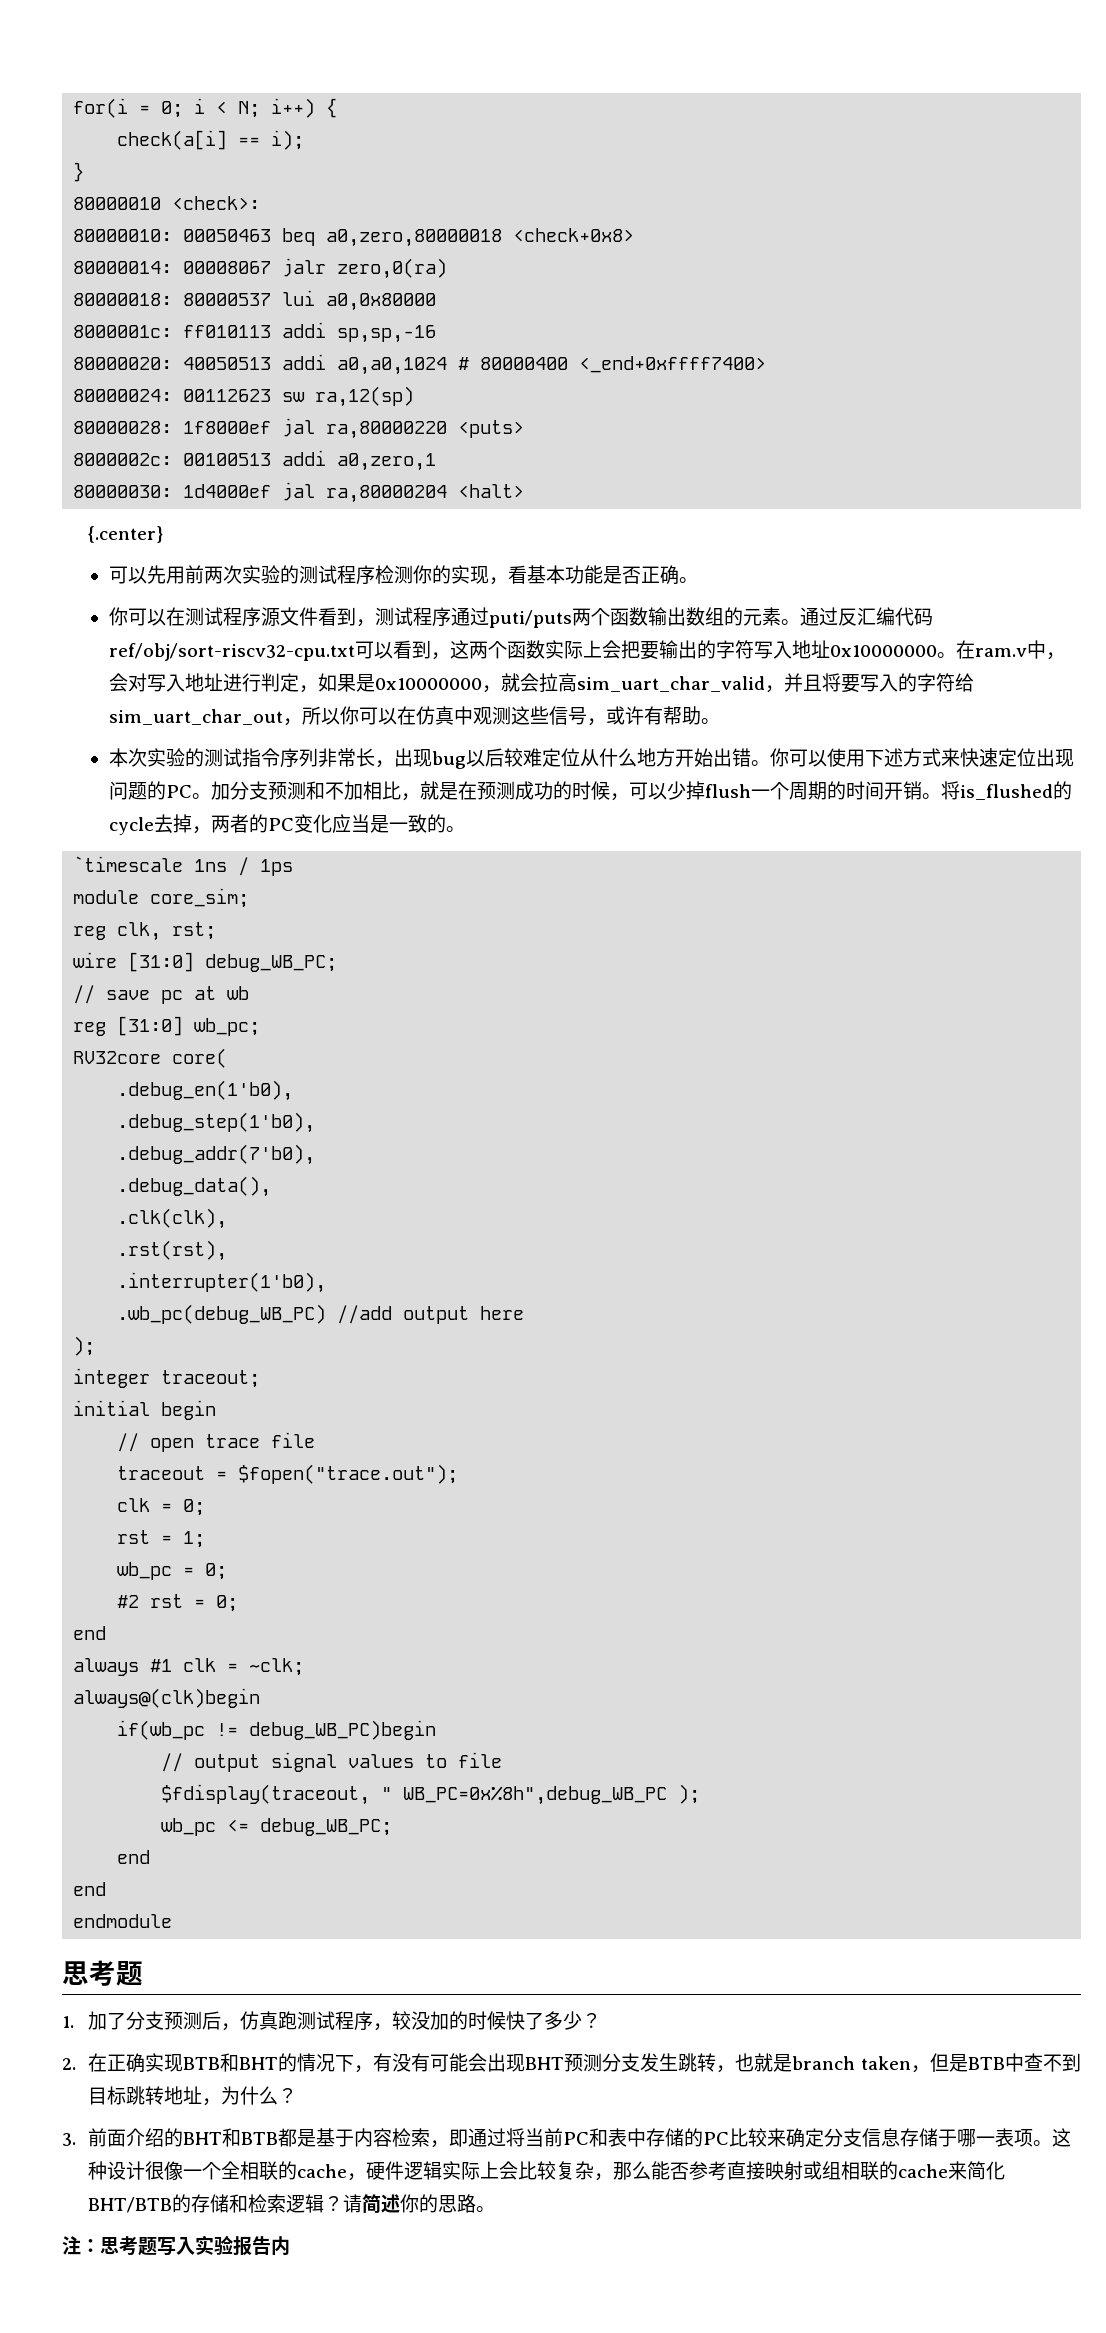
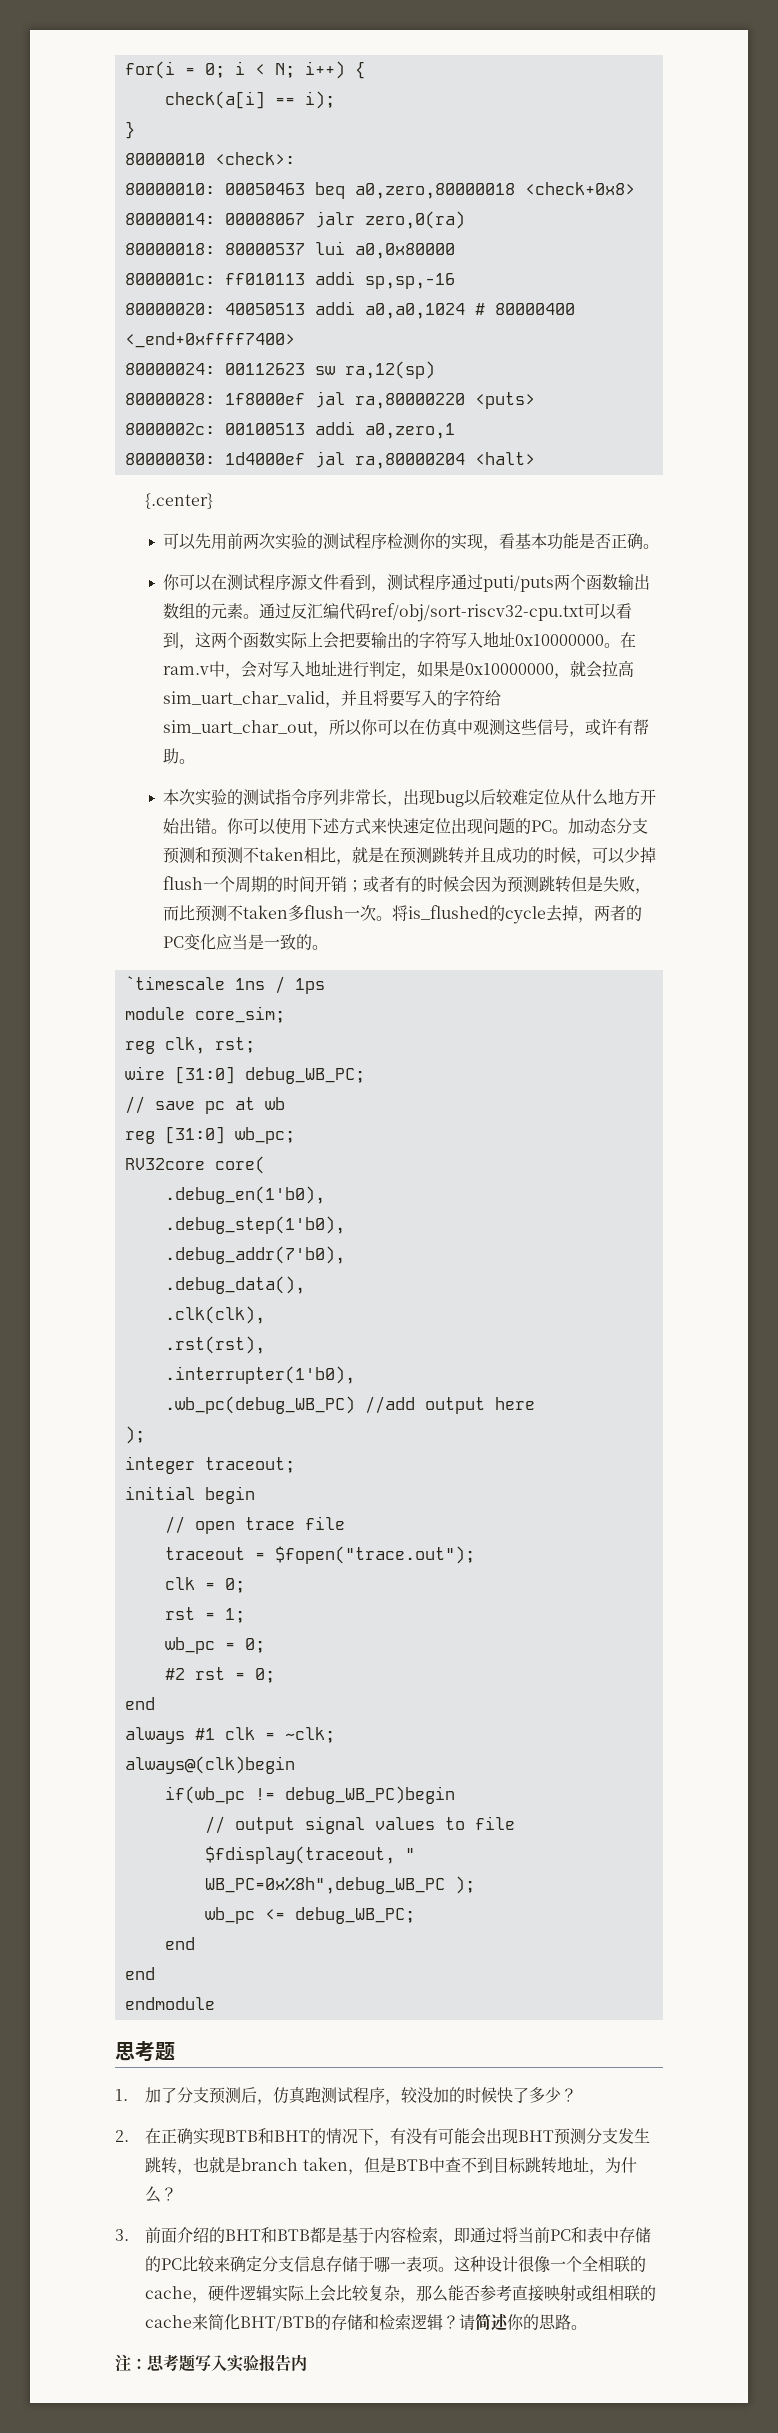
- 加分支预测和不加相比，就是在预测成功的时候，可以少掉flush一个周期的时间开销。
+ 加动态分支预测和预测不taken相比，就是在预测跳转并且成功的时候，可以少掉flush一个周期的时间开销；或者有的时候会因为预测跳转但是失败，而比预测不taken多flush一次。

